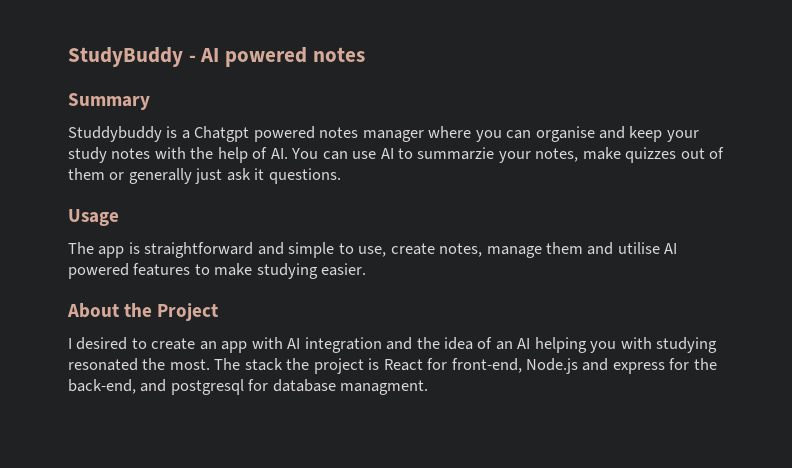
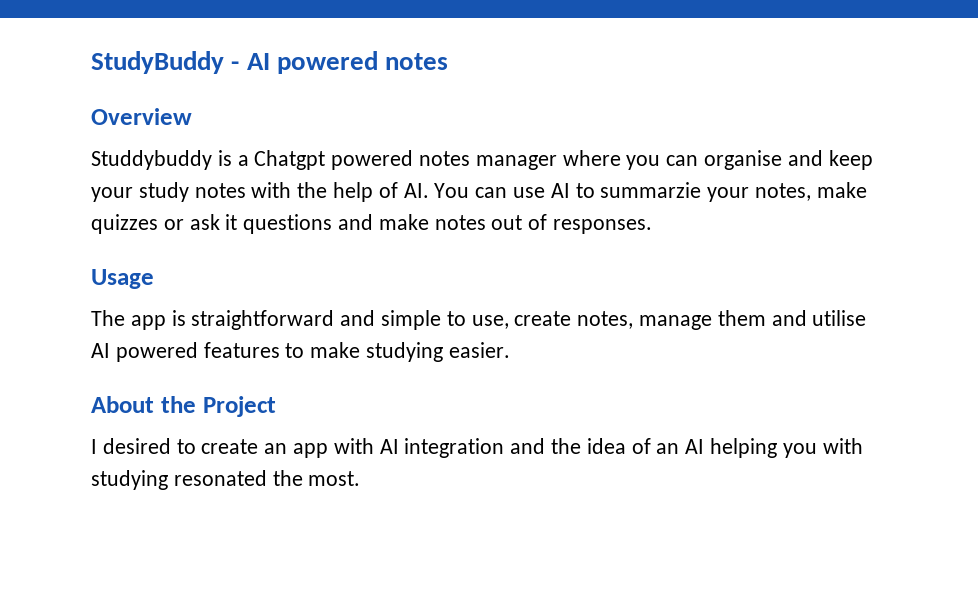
- Summary
+ Overview
- Studdybuddy is a Chatgpt powered notes manager where you can organise and keep your study notes with the help of AI. You can use AI to summarzie your notes, make quizzes out of them or generally just ask it questions.
+ Studdybuddy is a Chatgpt powered notes manager where you can organise and keep your study notes with the help of AI. You can use AI to summarzie your notes, make quizzes or ask it questions and make notes out of responses.
- The stack the project is React for front-end, Node.js and express for the back-end, and postgresql for database managment.

